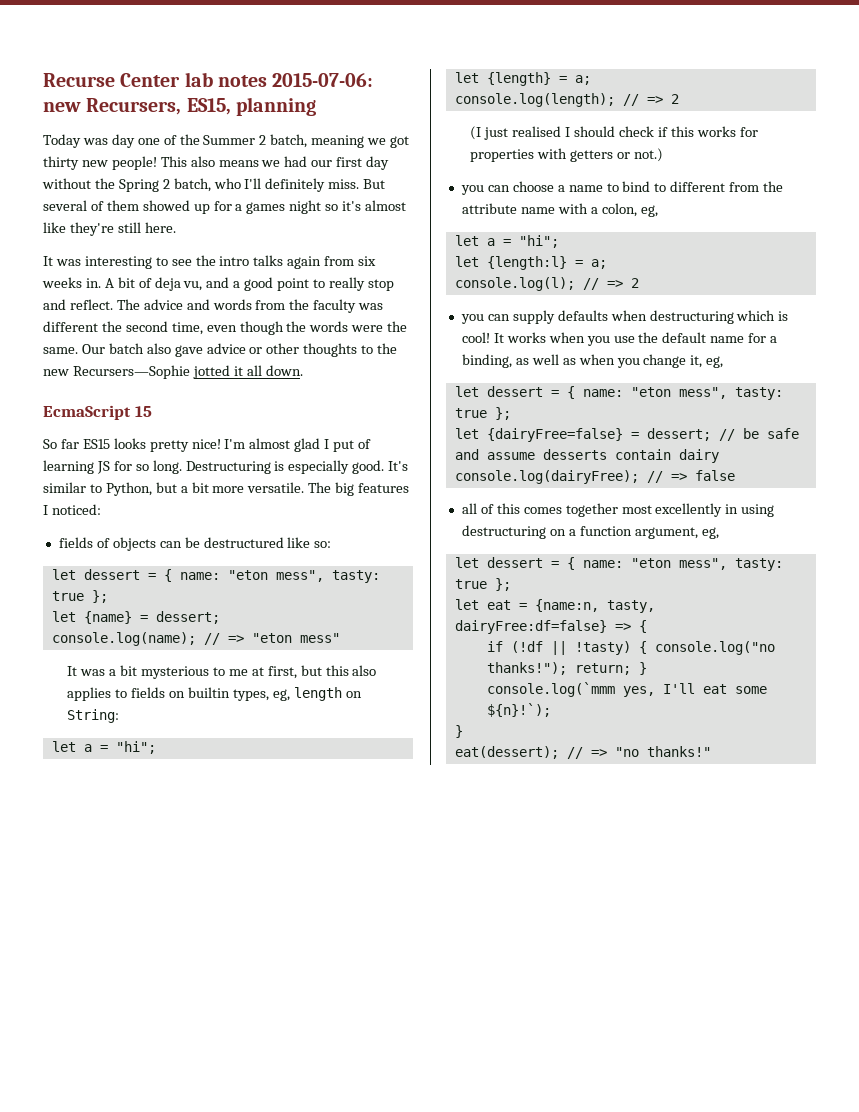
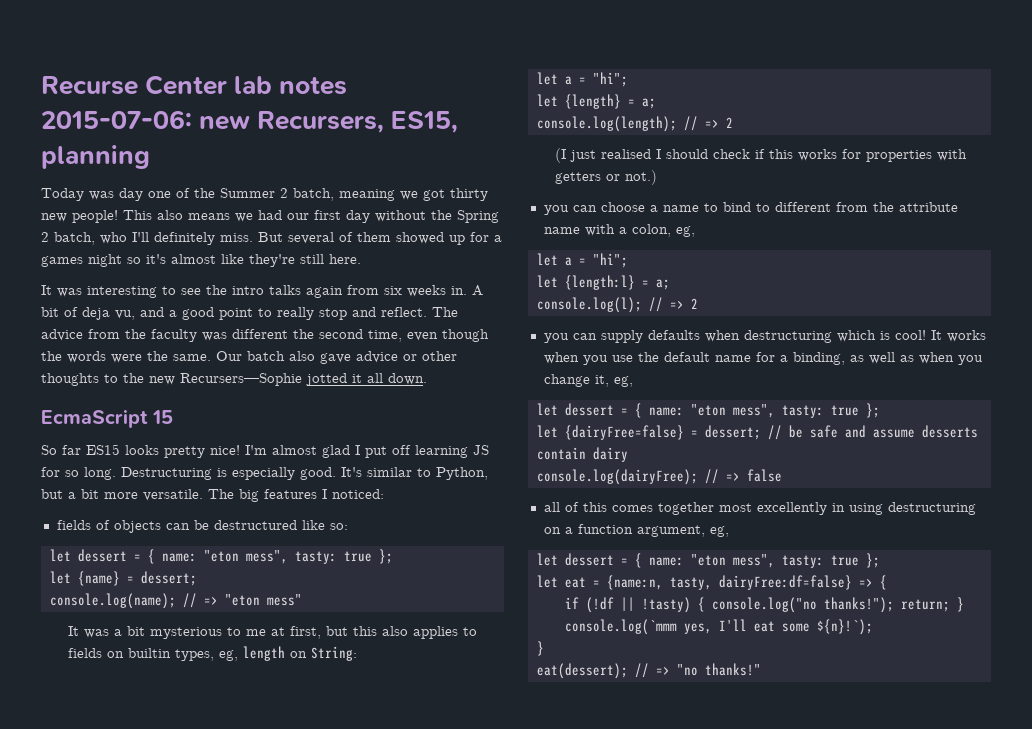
- The advice and words from the faculty was different the second time, even though the words were the same.
+ The advice from the faculty was different the second time, even though the words were the same.
- I'm almost glad I put of learning JS for so long.
+ I'm almost glad I put off learning JS for so long.

